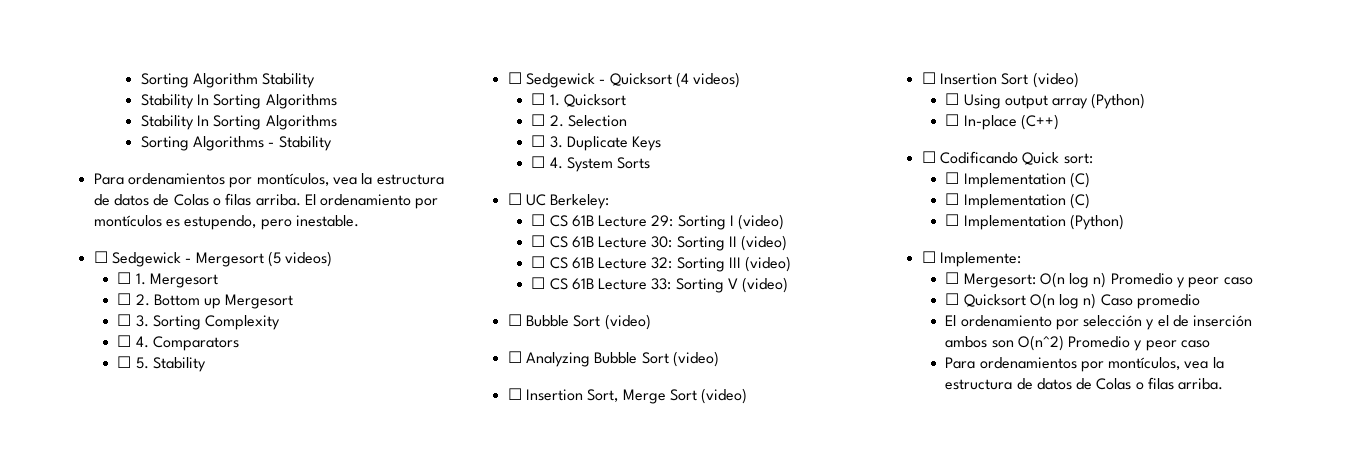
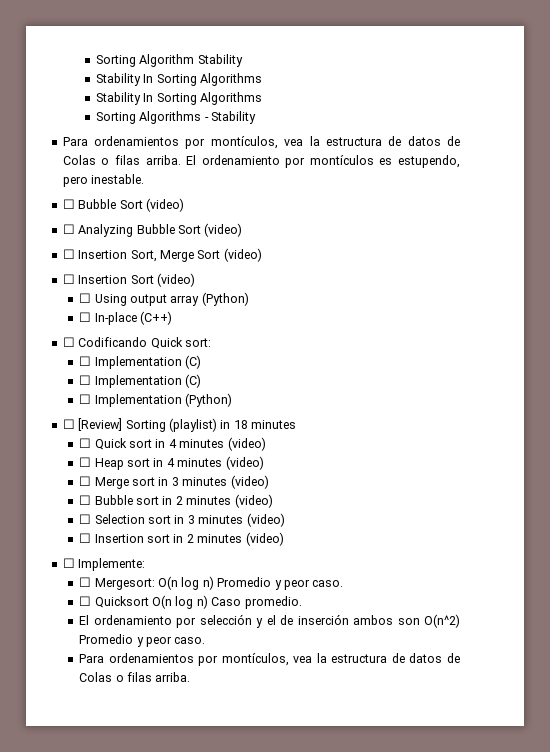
- ☐ Sedgewick - Mergesort (5 videos)
- ☐ 1. Mergesort
- ☐ 2. Bottom up Mergesort
- ☐ 3. Sorting Complexity
- ☐ 4. Comparators
- ☐ 5. Stability
- ☐ Sedgewick - Quicksort (4 videos)
- ☐ 1. Quicksort
- ☐ 2. Selection
- ☐ 3. Duplicate Keys
- ☐ 4. System Sorts
- ☐ UC Berkeley:
- ☐ CS 61B Lecture 29: Sorting I (video)
- ☐ CS 61B Lecture 30: Sorting II (video)
- ☐ CS 61B Lecture 32: Sorting III (video)
- ☐ CS 61B Lecture 33: Sorting V (video)
+ ☐ [Review] Sorting (playlist) in 18 minutes
+ ☐ Quick sort in 4 minutes (video)
+ ☐ Heap sort in 4 minutes (video)
+ ☐ Merge sort in 3 minutes (video)
+ ☐ Bubble sort in 2 minutes (video)
+ ☐ Selection sort in 3 minutes (video)
+ ☐ Insertion sort in 2 minutes (video)
- ☐ Mergesort: O(n log n) Promedio y peor caso
+ ☐ Mergesort: O(n log n) Promedio y peor caso.
- ☐ Quicksort O(n log n) Caso promedio
+ ☐ Quicksort O(n log n) Caso promedio.
- El ordenamiento por selección y el de inserción ambos son O(n^2) Promedio y peor caso
+ El ordenamiento por selección y el de inserción ambos son O(n^2) Promedio y peor caso.

